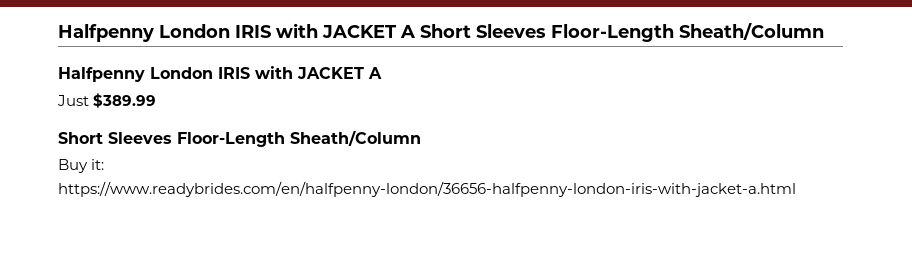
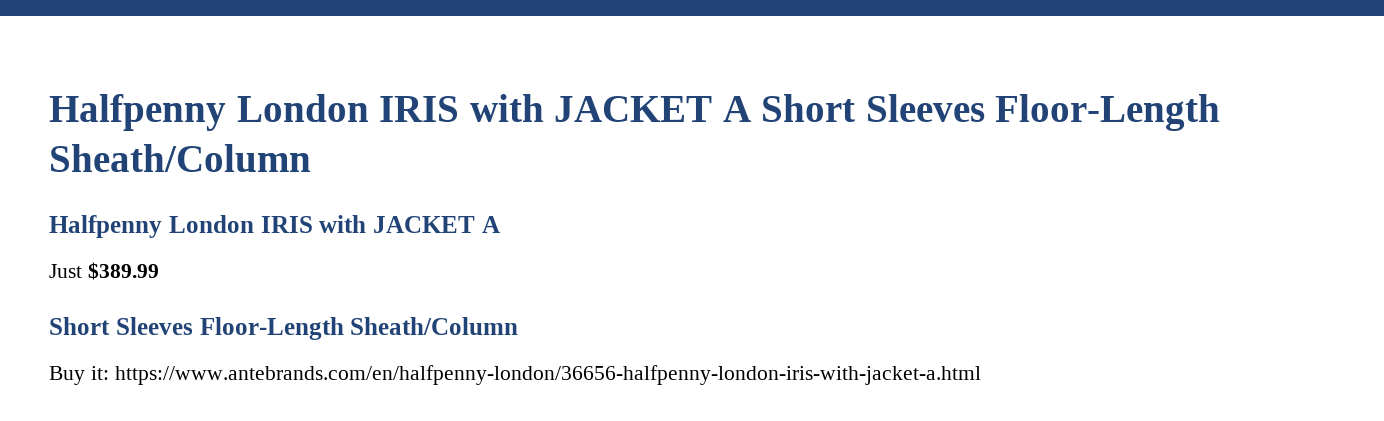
- Buy it: https://www.readybrides.com/en/halfpenny-london/36656-halfpenny-london-iris-with-jacket-a.html
+ Buy it: https://www.antebrands.com/en/halfpenny-london/36656-halfpenny-london-iris-with-jacket-a.html

